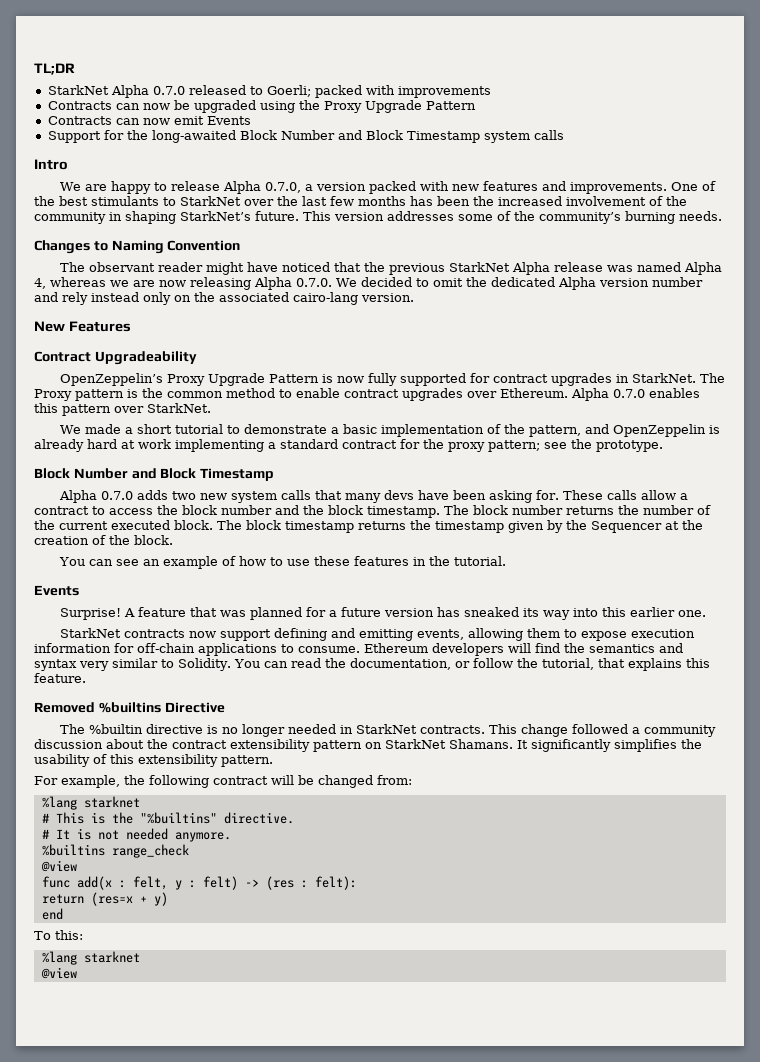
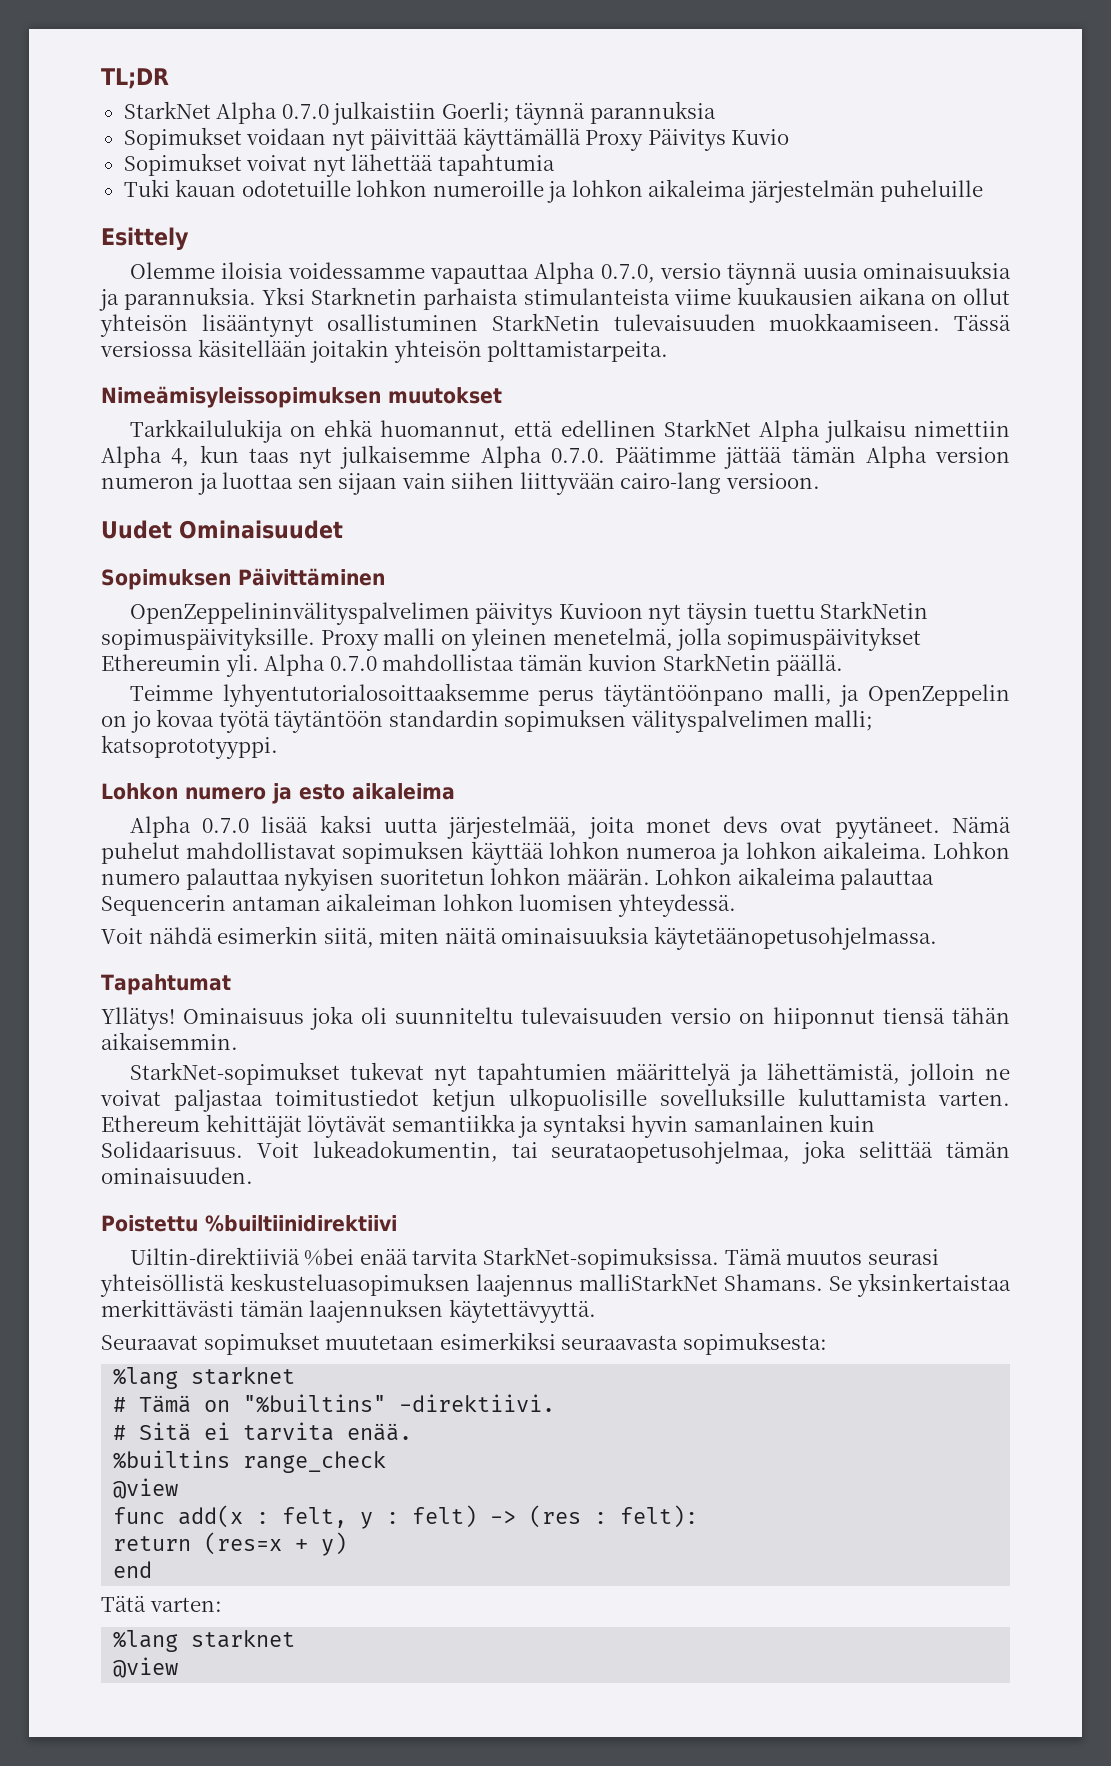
- StarkNet Alpha 0.7.0 released to Goerli; packed with improvements
- Contracts can now be upgraded using the Proxy Upgrade Pattern
- Contracts can now emit Events
- Support for the long-awaited Block Number and Block Timestamp system calls
- Intro
- We are happy to release Alpha 0.7.0, a version packed with new features and improvements. One of the best stimulants to StarkNet over the last few months has been the increased involvement of the community in shaping StarkNet’s future. This version addresses some of the community’s burning needs.
- Changes to Naming Convention
- The observant reader might have noticed that the previous StarkNet Alpha release was named Alpha 4, whereas we are now releasing Alpha 0.7.0. We decided to omit the dedicated Alpha version number and rely instead only on the associated cairo-lang version.
- New Features
- Contract Upgradeability
- OpenZeppelin’s Proxy Upgrade Pattern is now fully supported for contract upgrades in StarkNet. The Proxy pattern is the common method to enable contract upgrades over Ethereum. Alpha 0.7.0 enables this pattern over StarkNet.
- We made a short tutorial to demonstrate a basic implementation of the pattern, and OpenZeppelin is already hard at work implementing a standard contract for the proxy pattern; see the prototype.
- Block Number and Block Timestamp
- Alpha 0.7.0 adds two new system calls that many devs have been asking for. These calls allow a contract to access the block number and the block timestamp. The block number returns the number of the current executed block. The block timestamp returns the timestamp given by the Sequencer at the creation of the block.
- You can see an example of how to use these features in the tutorial.
- Events
- Surprise! A feature that was planned for a future version has sneaked its way into this earlier one.
- StarkNet contracts now support defining and emitting events, allowing them to expose execution information for off-chain applications to consume. Ethereum developers will find the semantics and syntax very similar to Solidity. You can read the documentation, or follow the tutorial, that explains this feature.
- Removed %builtins Directive
- The %builtin directive is no longer needed in StarkNet contracts. This change followed a community discussion about the contract extensibility pattern on StarkNet Shamans. It significantly simplifies the usability of this extensibility pattern.
- For example, the following contract will be changed from:
+ StarkNet Alpha 0.7.0 julkaistiin Goerli; täynnä parannuksia
+ Sopimukset voidaan nyt päivittää käyttämällä Proxy Päivitys Kuvio
+ Sopimukset voivat nyt lähettää tapahtumia
+ Tuki kauan odotetuille lohkon numeroille ja lohkon aikaleima järjestelmän puheluille
+ Esittely
+ Olemme iloisia voidessamme vapauttaa Alpha 0.7.0, versio täynnä uusia ominaisuuksia ja parannuksia. Yksi Starknetin parhaista stimulanteista viime kuukausien aikana on ollut yhteisön lisääntynyt osallistuminen StarkNetin tulevaisuuden muokkaamiseen. Tässä versiossa käsitellään joitakin yhteisön polttamistarpeita.
+ Nimeämisyleissopimuksen muutokset
+ Tarkkailulukija on ehkä huomannut, että edellinen StarkNet Alpha julkaisu nimettiin Alpha 4, kun taas nyt julkaisemme Alpha 0.7.0. Päätimme jättää tämän Alpha version numeron ja luottaa sen sijaan vain siihen liittyvään cairo-lang versioon.
+ Uudet Ominaisuudet
+ Sopimuksen Päivittäminen
+ OpenZeppelininvälityspalvelimen päivitys Kuvioon nyt täysin tuettu StarkNetin sopimuspäivityksille. Proxy malli on yleinen menetelmä, jolla sopimuspäivitykset Ethereumin yli. Alpha 0.7.0 mahdollistaa tämän kuvion StarkNetin päällä.
+ Teimme lyhyentutorialosoittaaksemme perus täytäntöönpano malli, ja OpenZeppelin on jo kovaa työtä täytäntöön standardin sopimuksen välityspalvelimen malli; katsoprototyyppi.
+ Lohkon numero ja esto aikaleima
+ Alpha 0.7.0 lisää kaksi uutta järjestelmää, joita monet devs ovat pyytäneet. Nämä puhelut mahdollistavat sopimuksen käyttää lohkon numeroa ja lohkon aikaleima. Lohkon numero palauttaa nykyisen suoritetun lohkon määrän. Lohkon aikaleima palauttaa Sequencerin antaman aikaleiman lohkon luomisen yhteydessä.
+ Voit nähdä esimerkin siitä, miten näitä ominaisuuksia käytetäänopetusohjelmassa.
+ Tapahtumat
+ Yllätys! Ominaisuus joka oli suunniteltu tulevaisuuden versio on hiiponnut tiensä tähän aikaisemmin.
+ StarkNet-sopimukset tukevat nyt tapahtumien määrittelyä ja lähettämistä, jolloin ne voivat paljastaa toimitustiedot ketjun ulkopuolisille sovelluksille kuluttamista varten. Ethereum kehittäjät löytävät semantiikka ja syntaksi hyvin samanlainen kuin Solidaarisuus. Voit lukeadokumentin, tai seurataopetusohjelmaa, joka selittää tämän ominaisuuden.
+ Poistettu %builtiinidirektiivi
+ Uiltin-direktiiviä %bei enää tarvita StarkNet-sopimuksissa. Tämä muutos seurasi yhteisöllistä keskusteluasopimuksen laajennus malliStarkNet Shamans. Se yksinkertaistaa merkittävästi tämän laajennuksen käytettävyyttä.
+ Seuraavat sopimukset muutetaan esimerkiksi seuraavasta sopimuksesta:
  %lang starknet
- # This is the "%builtins" directive.
- # It is not needed anymore.
+ # Tämä on "%builtins" -direktiivi.
+ # Sitä ei tarvita enää.
- To this:
+ Tätä varten:

